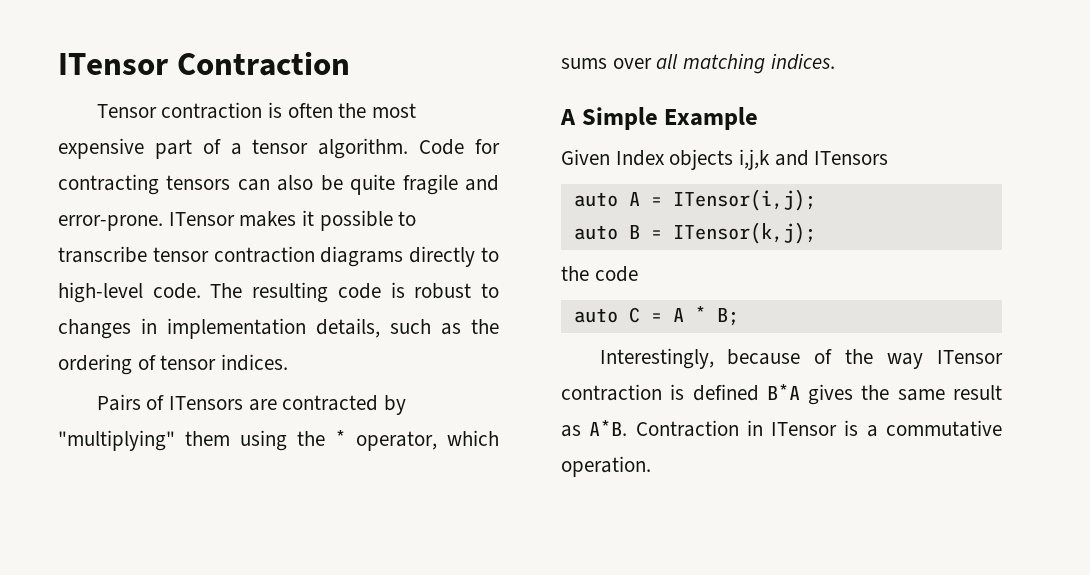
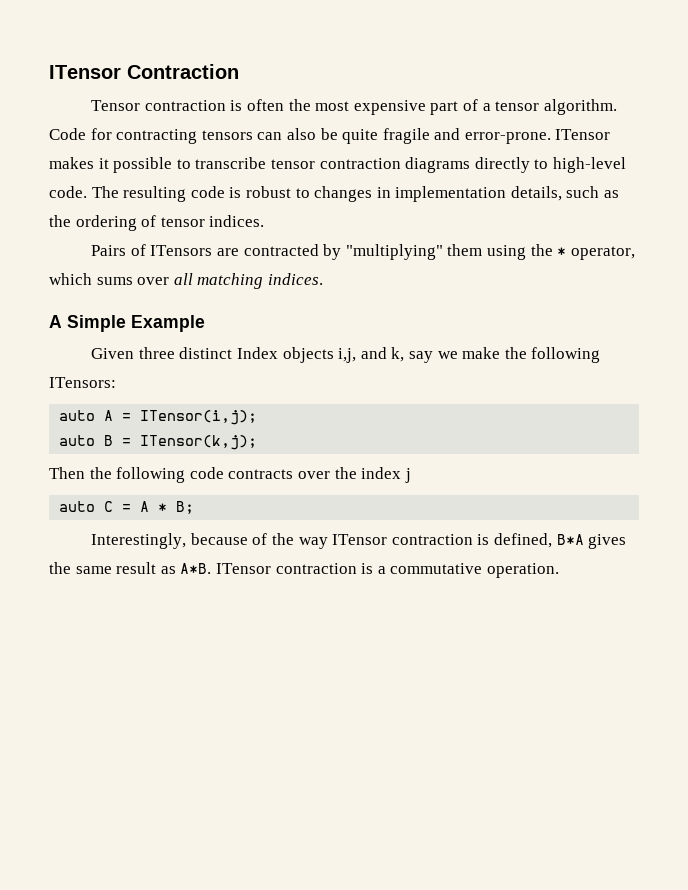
- Given Index objects i,j,k and ITensors
+ Given three distinct Index objects i,j, and k, say we make the following ITensors:
- the code
+ Then the following code contracts over the index j
- Interestingly, because of the way ITensor contraction is defined B*A gives the same result as A*B. Contraction in ITensor is a commutative operation.
+ Interestingly, because of the way ITensor contraction is defined, B*A gives the same result as A*B. ITensor contraction is a commutative operation.

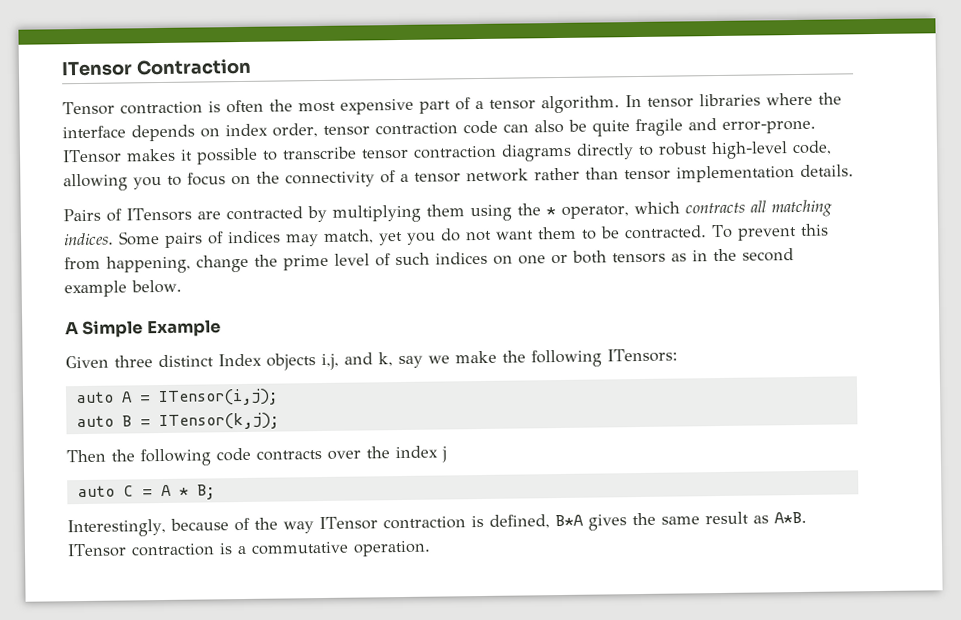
- Code for contracting tensors can also be quite fragile and error-prone.
+ In tensor libraries where the interface depends on index order, tensor contraction code can also be quite fragile and error-prone.
- ITensor makes it possible to transcribe tensor contraction diagrams directly to high-level code. The resulting code is robust to changes in implementation details, such as the ordering of tensor indices.
+ ITensor makes it possible to transcribe tensor contraction diagrams directly to robust high-level code, allowing you to focus on the connectivity of a tensor network rather than tensor implementation details.
- Pairs of ITensors are contracted by "multiplying" them using the * operator, which sums over all matching indices.
+ Pairs of ITensors are contracted by multiplying them using the * operator, which contracts all matching indices. Some pairs of indices may match, yet you do not want them to be contracted. To prevent this from happening, change the prime level of such indices on one or both tensors as in the second example below.

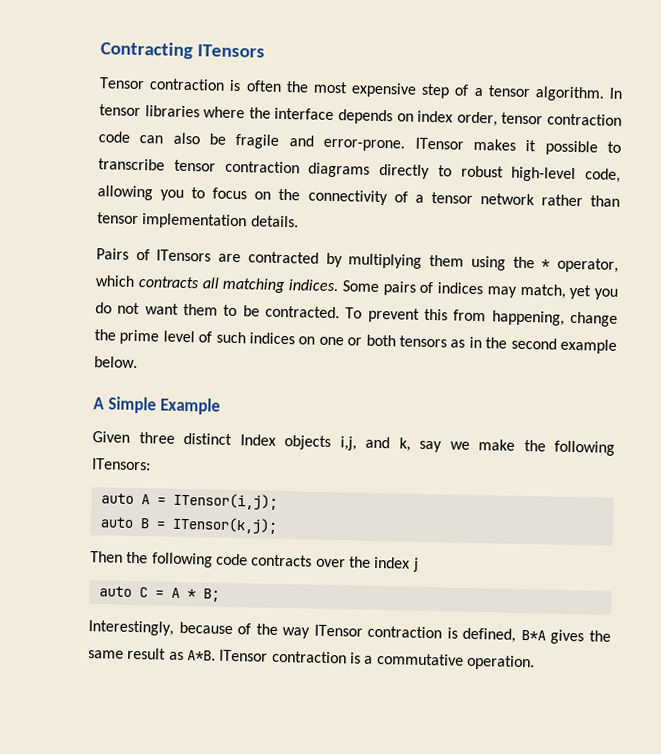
- ITensor Contraction
+ Contracting ITensors
- Tensor contraction is often the most expensive part of a tensor algorithm.
+ Tensor contraction is often the most expensive step of a tensor algorithm.
- In tensor libraries where the interface depends on index order, tensor contraction code can also be quite fragile and error-prone.
+ In tensor libraries where the interface depends on index order, tensor contraction code can also be fragile and error-prone.

